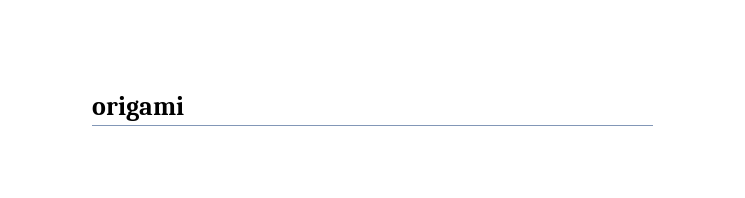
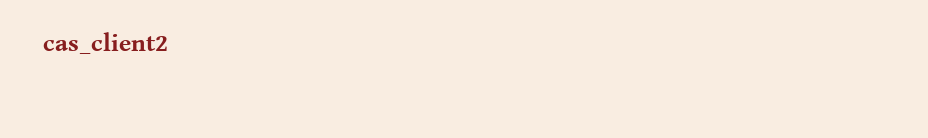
- origami
+ cas_client2

